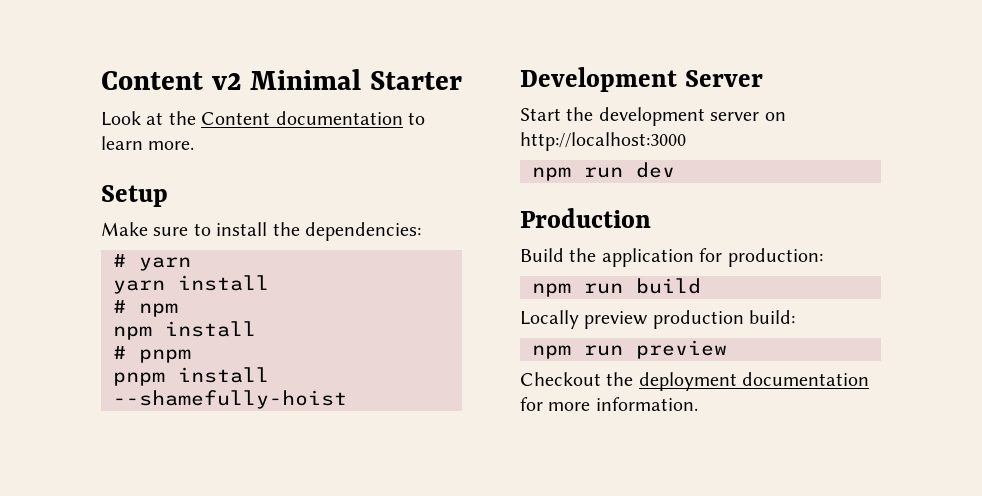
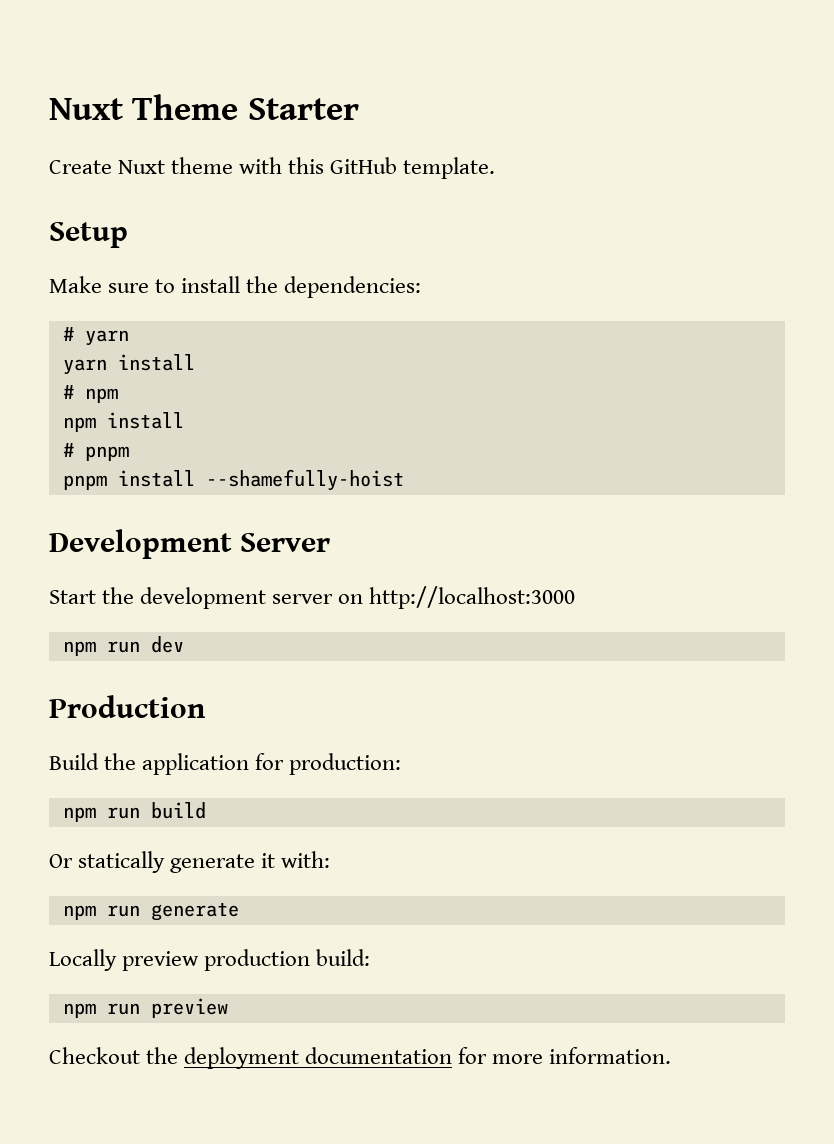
- Content v2 Minimal Starter
- Look at the Content documentation to learn more.
+ Nuxt Theme Starter
+ Create Nuxt theme with this GitHub template.
+ Or statically generate it with:
+ npm run generate

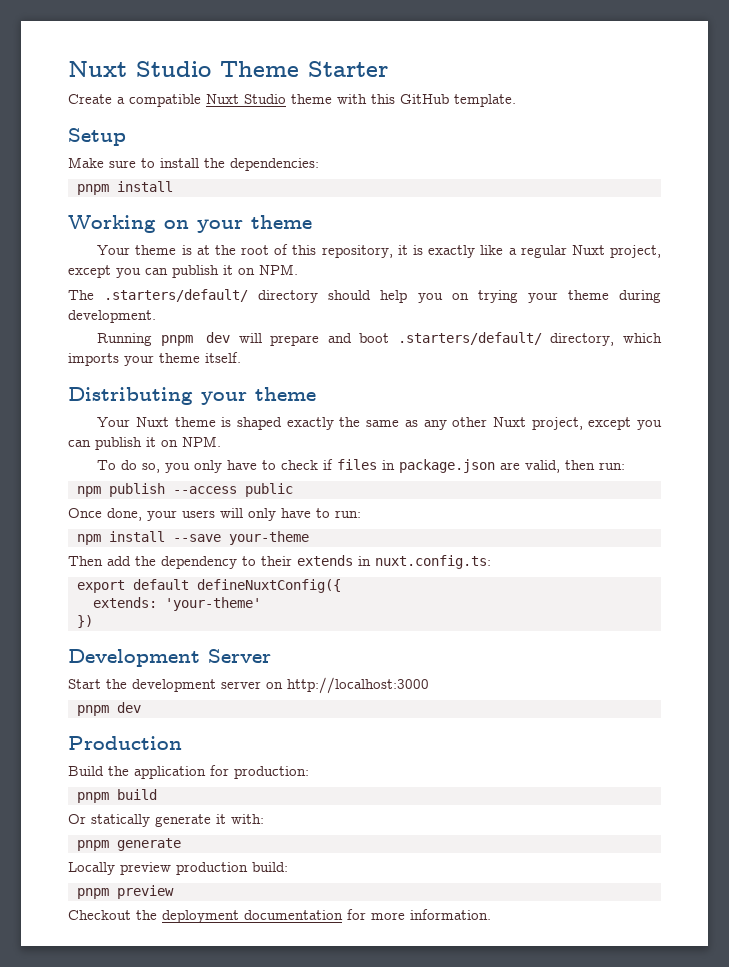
- Nuxt Theme Starter
+ Nuxt Studio Theme Starter
- Create Nuxt theme with this GitHub template.
+ Create a compatible Nuxt Studio theme with this GitHub template.
- # yarn
- yarn install
- # npm
- npm install
- # pnpm
- pnpm install --shamefully-hoist
+ pnpm install
+ Working on your theme
+ Your theme is at the root of this repository, it is exactly like a regular Nuxt project, except you can publish it on NPM.
+ The .starters/default/ directory should help you on trying your theme during development.
+ Running pnpm dev will prepare and boot .starters/default/ directory, which imports your theme itself.
+ Distributing your theme
+ Your Nuxt theme is shaped exactly the same as any other Nuxt project, except you can publish it on NPM.
+ To do so, you only have to check if files in package.json are valid, then run:
+ npm publish --access public
+ Once done, your users will only have to run:
+ npm install --save your-theme
+ Then add the dependency to their extends in nuxt.config.ts:
+ export default defineNuxtConfig({
+ extends: 'your-theme'
+ })
  Start the development server on http://localhost:3000
- npm run dev
+ pnpm dev
- npm run build
+ pnpm build
- npm run generate
+ pnpm generate
- npm run preview
+ pnpm preview

